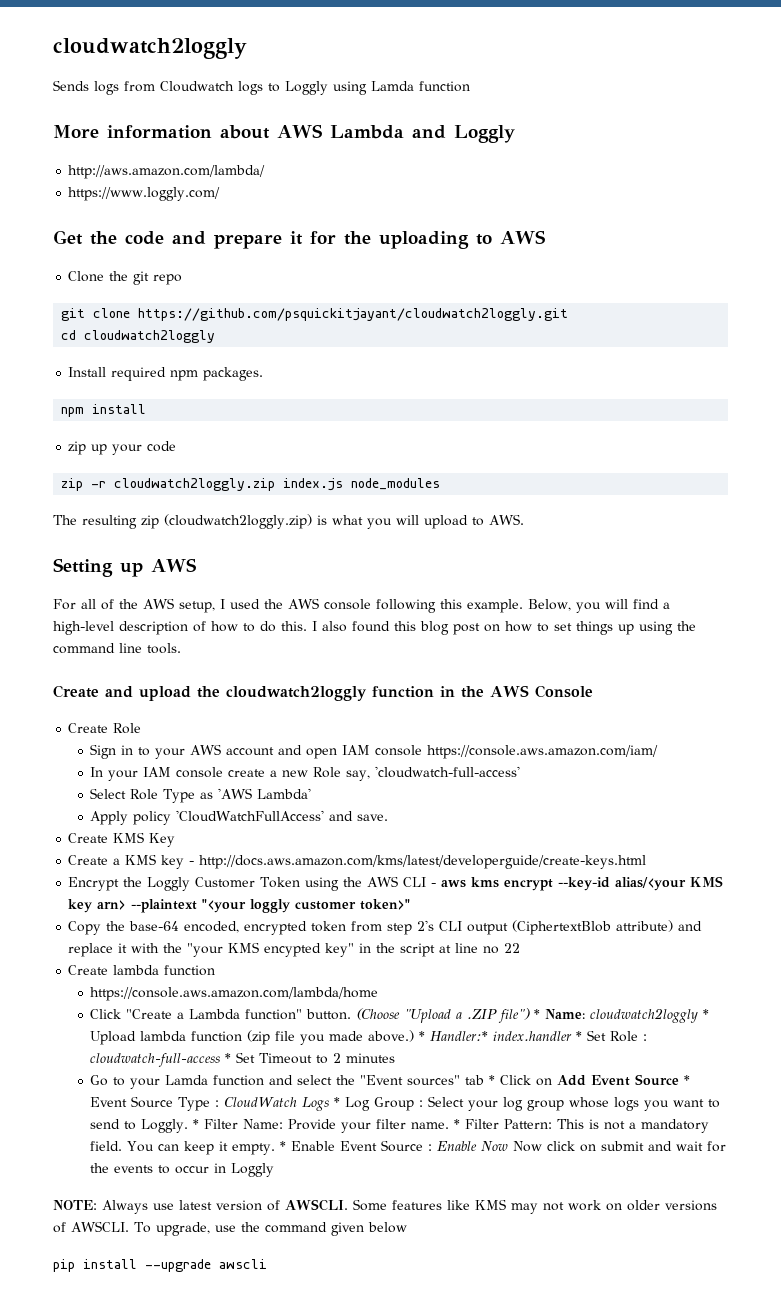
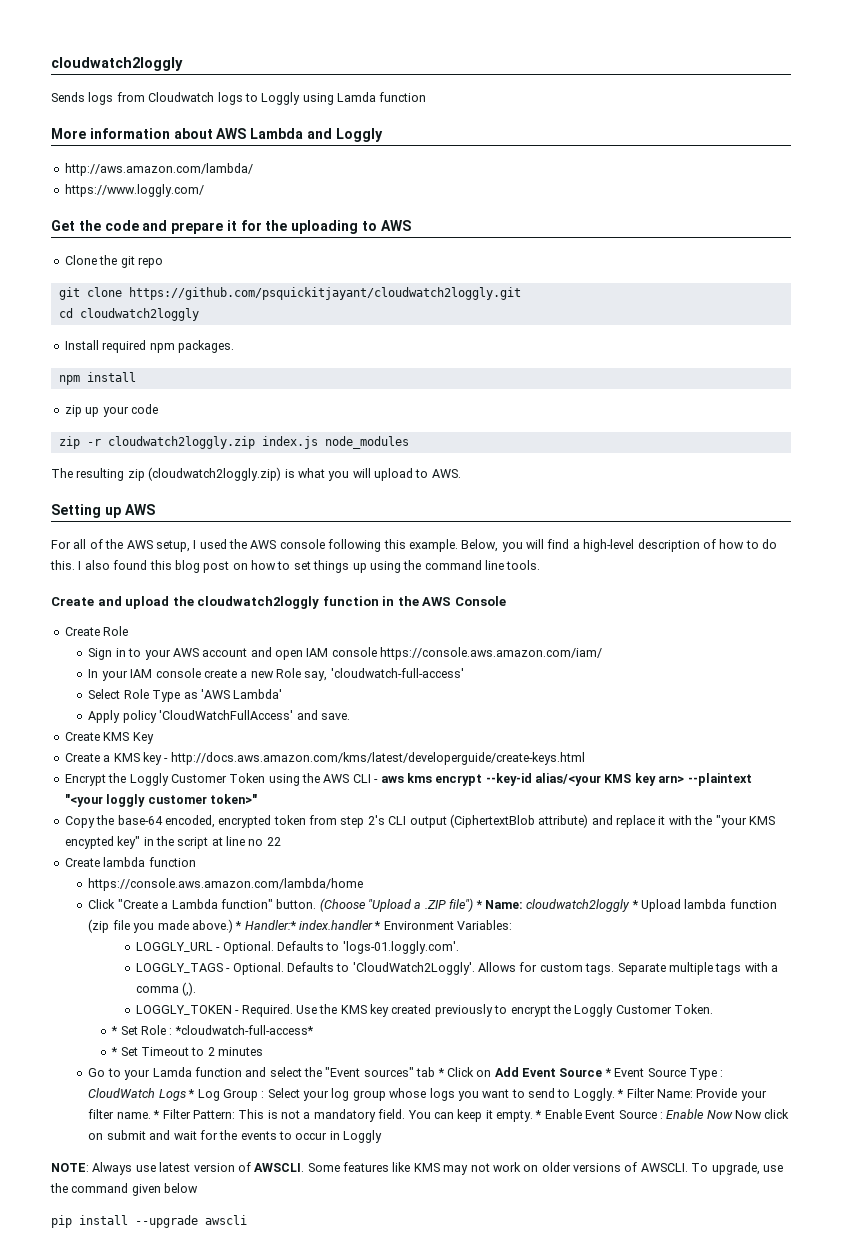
- * Handler:* index.handler * Set Role : cloudwatch-full-access * Set Timeout to 2 minutes
+ * Handler:* index.handler * Environment Variables:
+ LOGGLY_URL - Optional. Defaults to 'logs-01.loggly.com'.
+ LOGGLY_TAGS - Optional. Defaults to 'CloudWatch2Loggly'. Allows for custom tags. Separate multiple tags with a comma (,).
+ LOGGLY_TOKEN - Required. Use the KMS key created previously to encrypt the Loggly Customer Token.
+ * Set Role : *cloudwatch-full-access*
+ * Set Timeout to 2 minutes

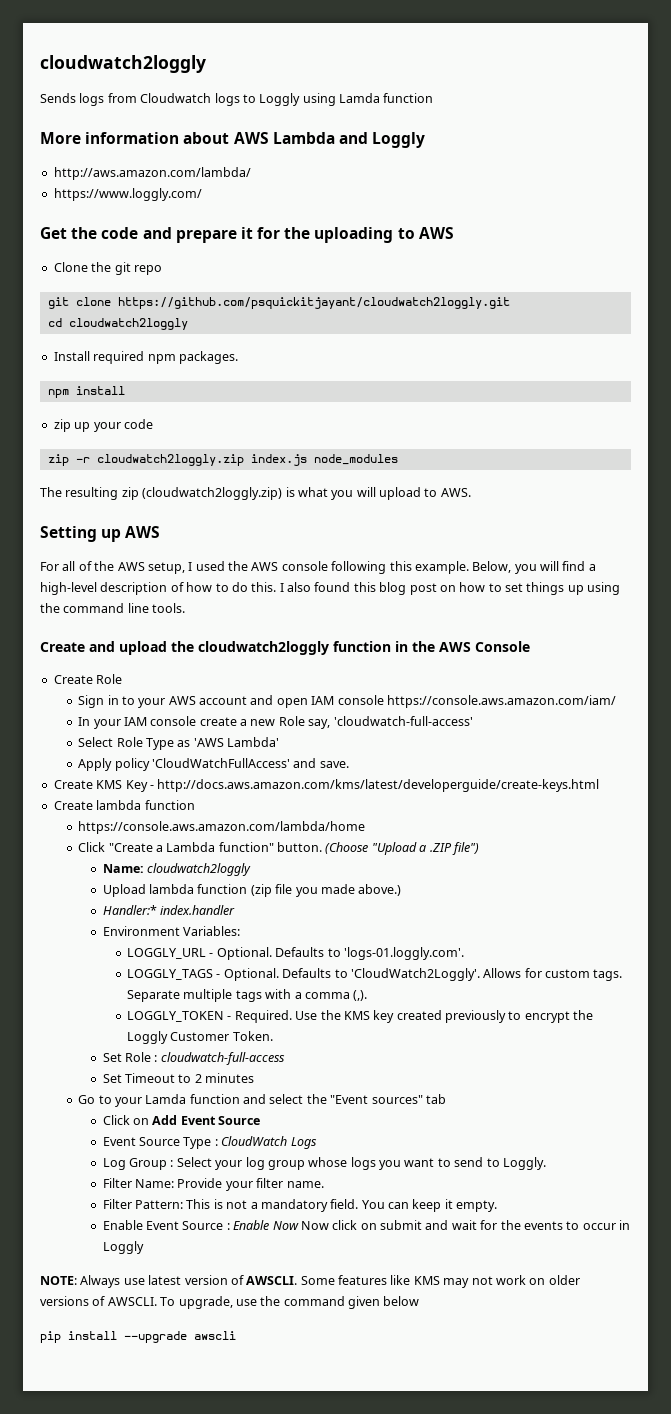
- Create KMS Key
- Create a KMS key - http://docs.aws.amazon.com/kms/latest/developerguide/create-keys.html
- Encrypt the Loggly Customer Token using the AWS CLI - aws kms encrypt --key-id alias/<your KMS key arn> --plaintext "<your loggly customer token>"
- Copy the base-64 encoded, encrypted token from step 2's CLI output (CiphertextBlob attribute) and replace it with the "your KMS encypted key" in the script at line no 22
+ Create KMS Key - http://docs.aws.amazon.com/kms/latest/developerguide/create-keys.html
- (Choose "Upload a .ZIP file") * Name: cloudwatch2loggly * Upload lambda function (zip file you made above.) * Handler:* index.handler * Environment Variables:
+ (Choose "Upload a .ZIP file")
+ Name: cloudwatch2loggly
+ Upload lambda function (zip file you made above.)
+ Handler:* index.handler
+ Environment Variables:
- * Set Role : *cloudwatch-full-access*
- * Set Timeout to 2 minutes
+ Set Role : cloudwatch-full-access
+ Set Timeout to 2 minutes
- Go to your Lamda function and select the "Event sources" tab * Click on Add Event Source * Event Source Type : CloudWatch Logs * Log Group : Select your log group whose logs you want to send to Loggly. * Filter Name: Provide your filter name. * Filter Pattern: This is not a mandatory field.
+ Go to your Lamda function and select the "Event sources" tab
+ Click on Add Event Source
+ Event Source Type : CloudWatch Logs
+ Log Group : Select your log group whose logs you want to send to Loggly.
+ Filter Name: Provide your filter name.
+ Filter Pattern: This is not a mandatory field.
- You can keep it empty. * Enable Event Source : Enable Now Now click on submit and wait for the events to occur in Loggly
+ You can keep it empty.
+ Enable Event Source : Enable Now Now click on submit and wait for the events to occur in Loggly

